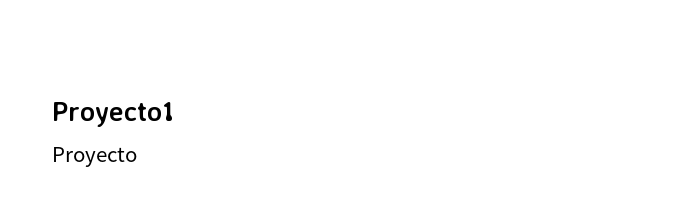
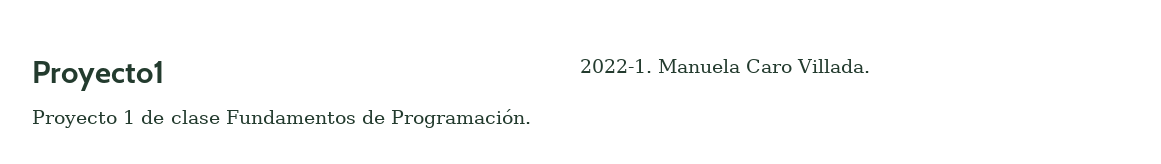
- Proyecto
+ Proyecto 1 de clase Fundamentos de Programación. 2022-1. Manuela Caro Villada.

